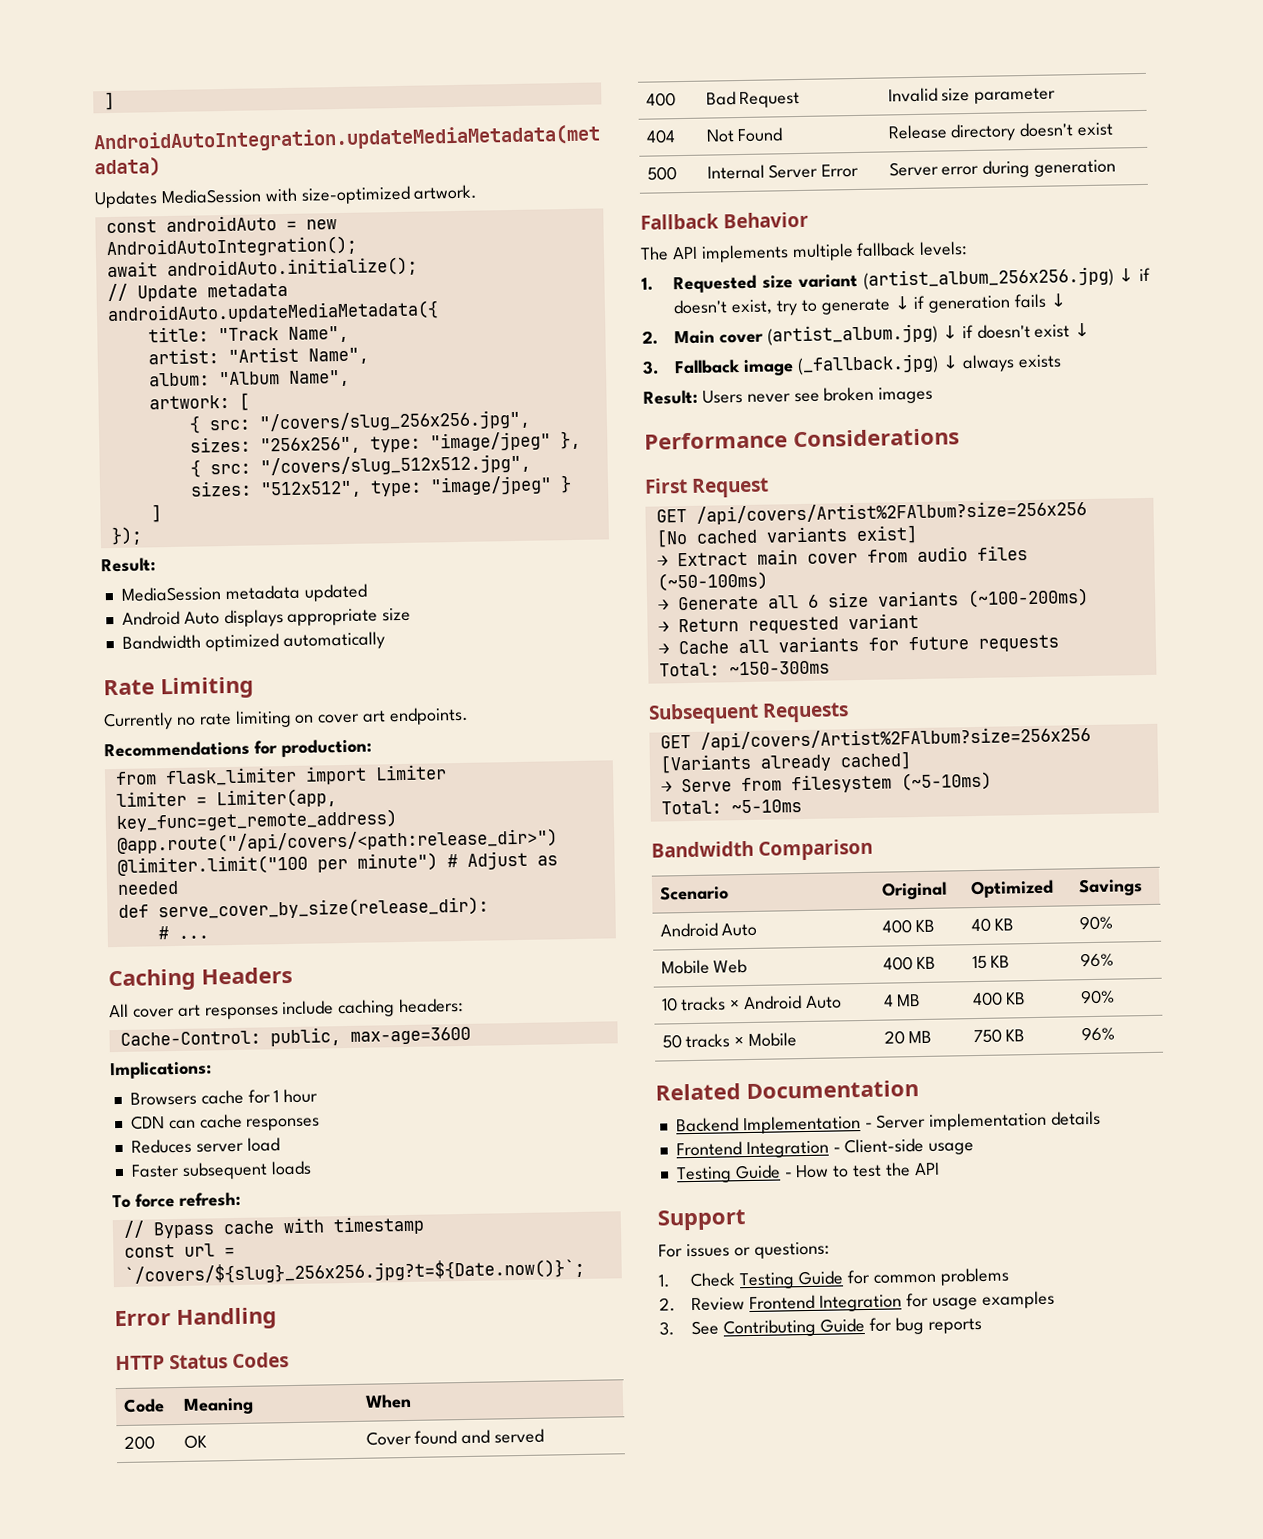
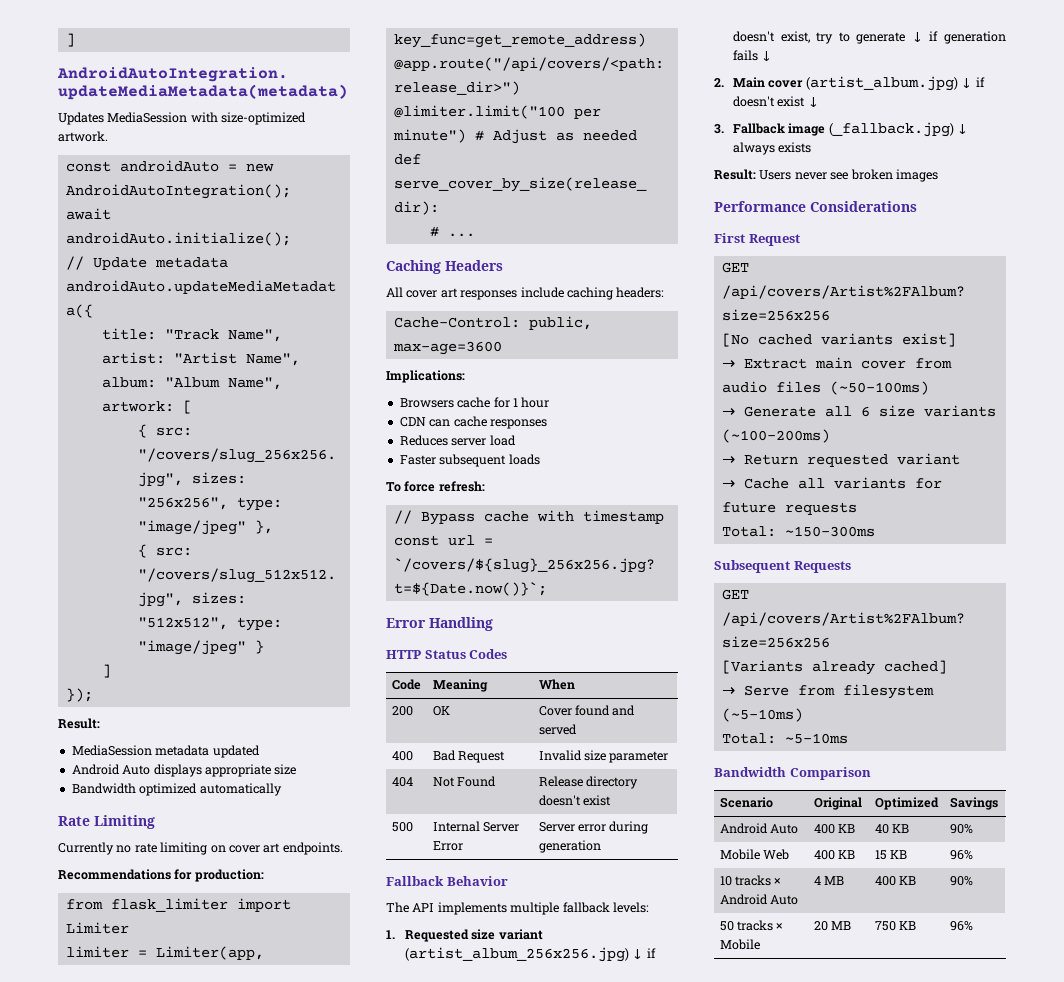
- Related Documentation
- Backend Implementation - Server implementation details
- Frontend Integration - Client-side usage
- Testing Guide - How to test the API
- Support
- For issues or questions:
- 1. Check Testing Guide for common problems
- 2. Review Frontend Integration for usage examples
- 3. See Contributing Guide for bug reports

